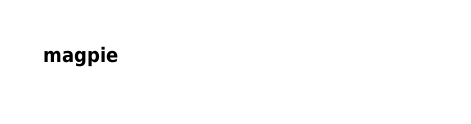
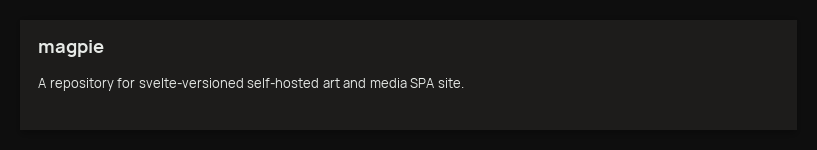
+ A repository for svelte-versioned self-hosted art and media SPA site.

